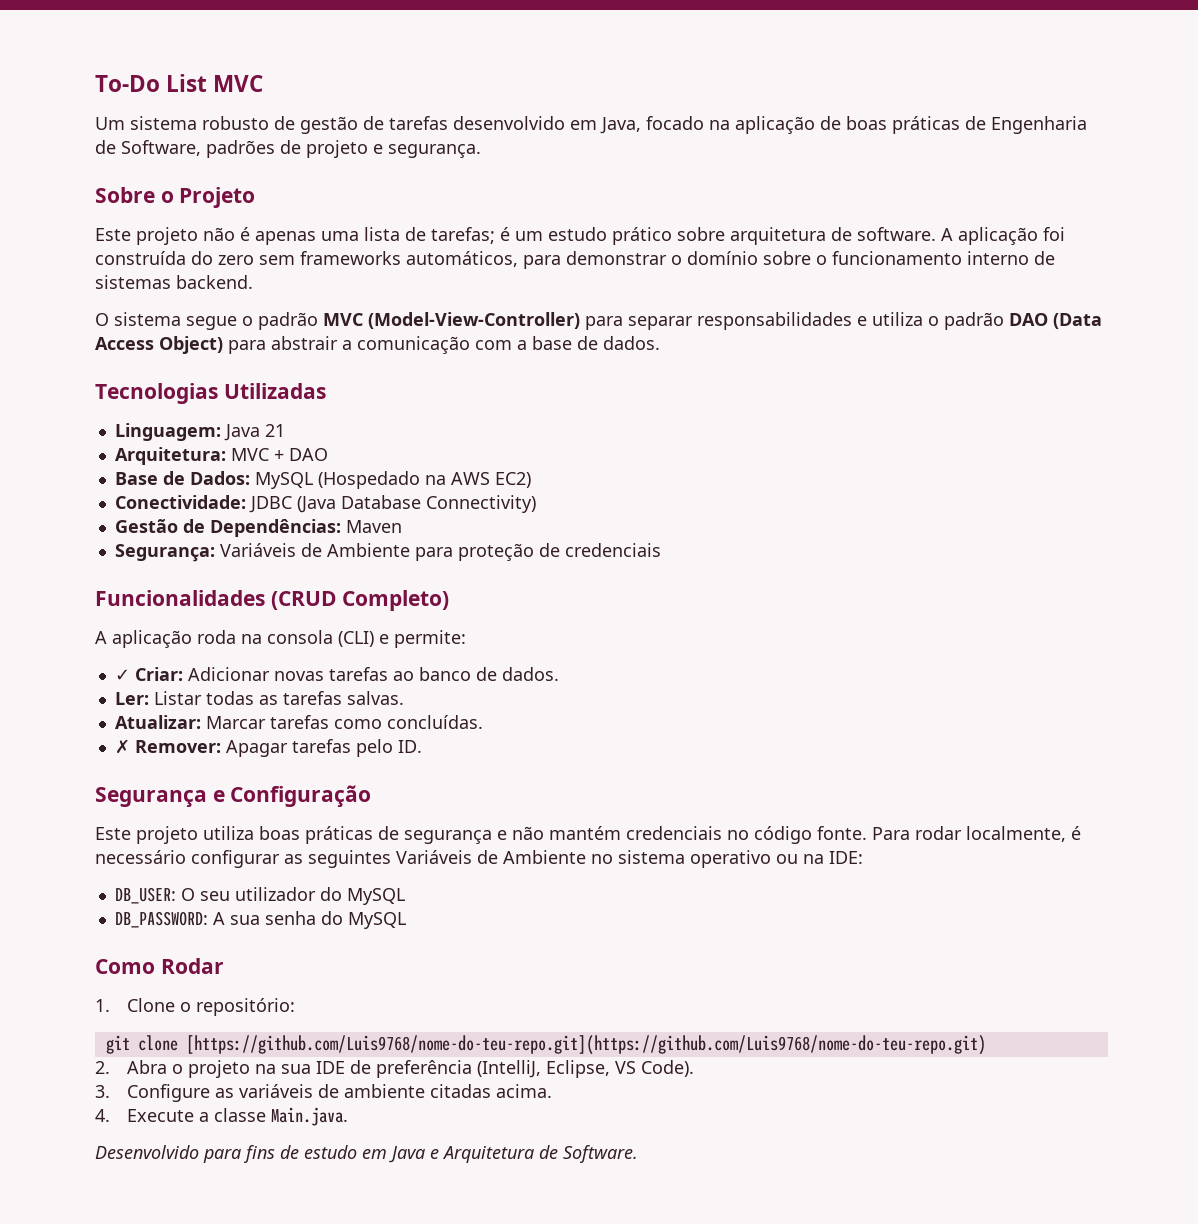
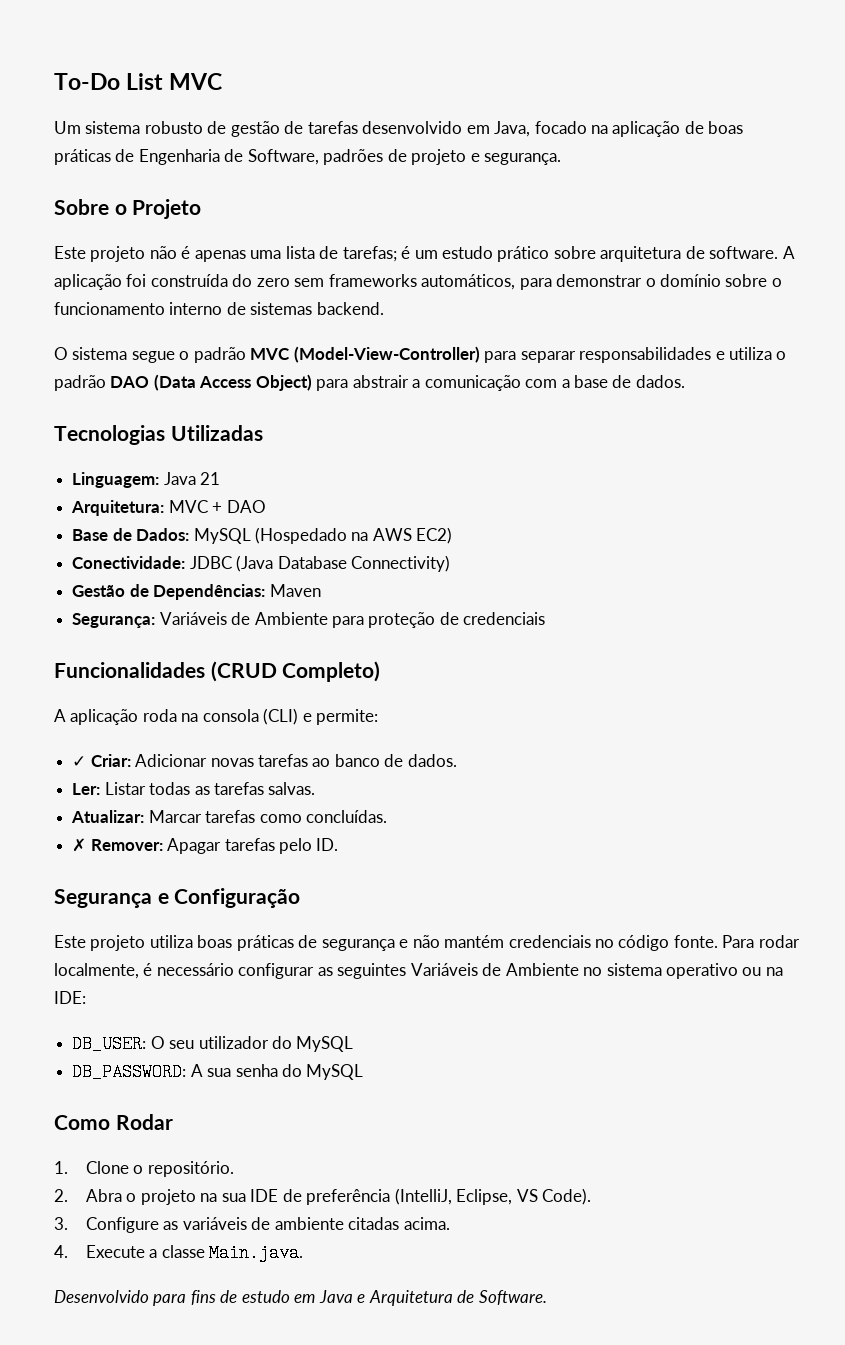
- 1. Clone o repositório:
- git clone [https://github.com/Luis9768/nome-do-teu-repo.git](https://github.com/Luis9768/nome-do-teu-repo.git)
+ 1. Clone o repositório.

